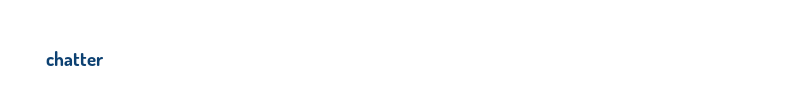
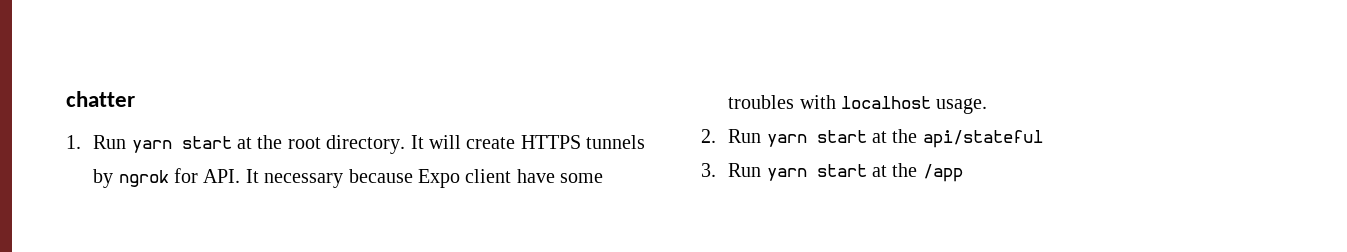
+ 1. Run yarn start at the root directory. It will create HTTPS tunnels by ngrok for API. It necessary because Expo client have some troubles with localhost usage.
+ 2. Run yarn start at the api/stateful
+ 3. Run yarn start at the /app

